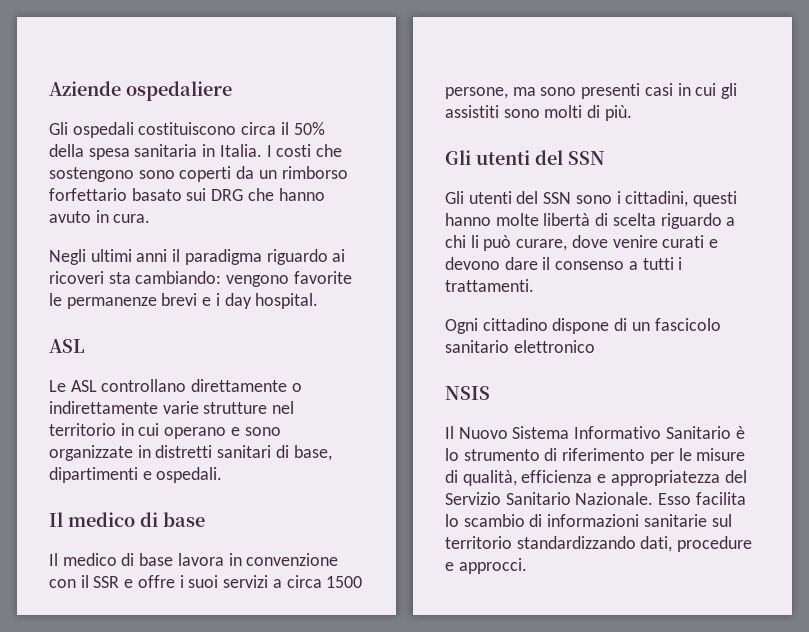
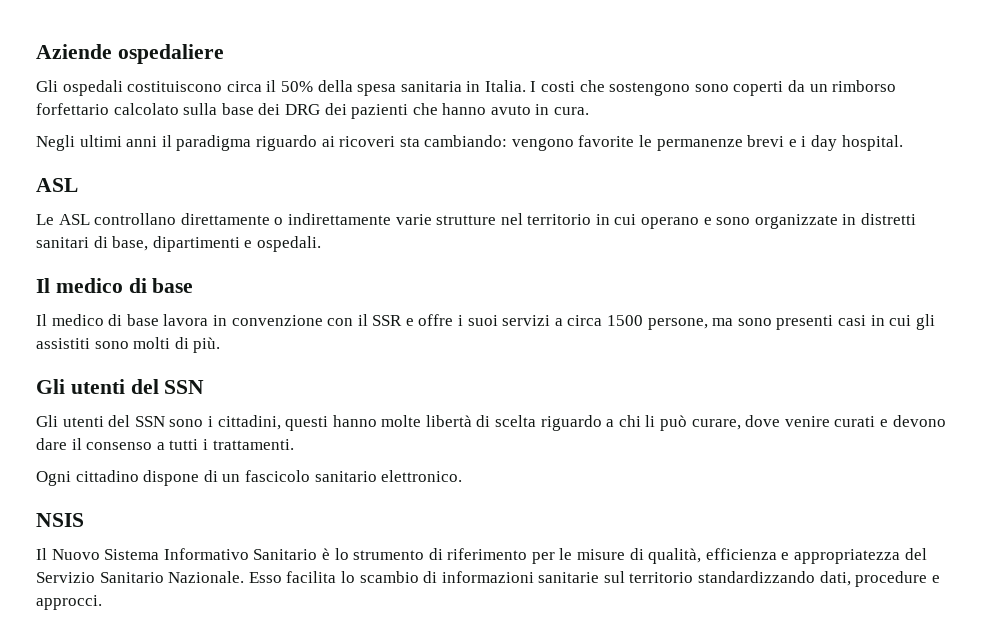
- I costi che sostengono sono coperti da un rimborso forfettario basato sui DRG che hanno avuto in cura.
+ I costi che sostengono sono coperti da un rimborso forfettario calcolato sulla base dei DRG dei pazienti che hanno avuto in cura.
- Ogni cittadino dispone di un fascicolo sanitario elettronico
+ Ogni cittadino dispone di un fascicolo sanitario elettronico.

